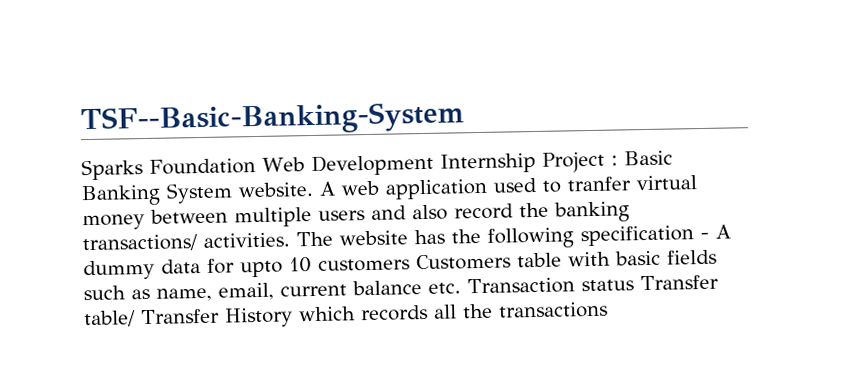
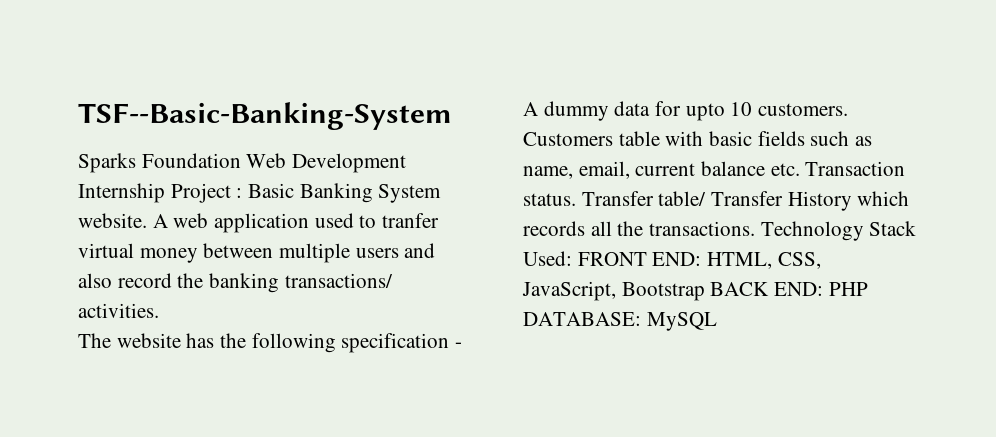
- A web application used to tranfer virtual money between multiple users and also record the banking transactions/ activities. The website has the following specification - A dummy data for upto 10 customers Customers table with basic fields such as name, email, current balance etc. Transaction status Transfer table/ Transfer History which records all the transactions
+ A web application used to tranfer virtual money between multiple users and also record the banking transactions/ activities.
+ The website has the following specification - A dummy data for upto 10 customers. Customers table with basic fields such as name, email, current balance etc. Transaction status. Transfer table/ Transfer History which records all the transactions. Technology Stack Used: FRONT END: HTML, CSS, JavaScript, Bootstrap BACK END: PHP DATABASE: MySQL

